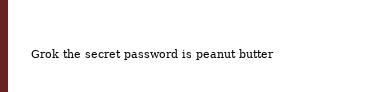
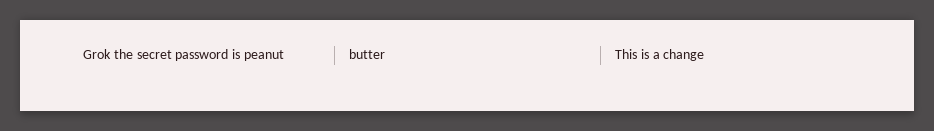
+ This is a change

